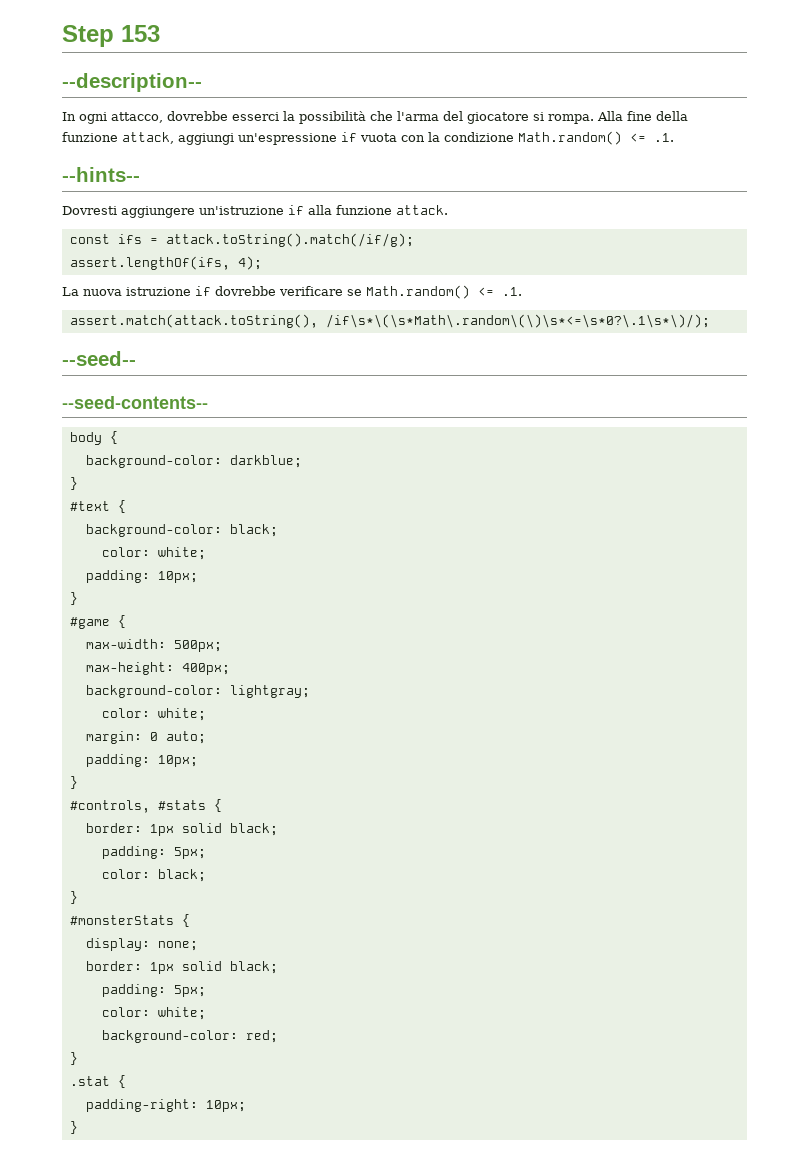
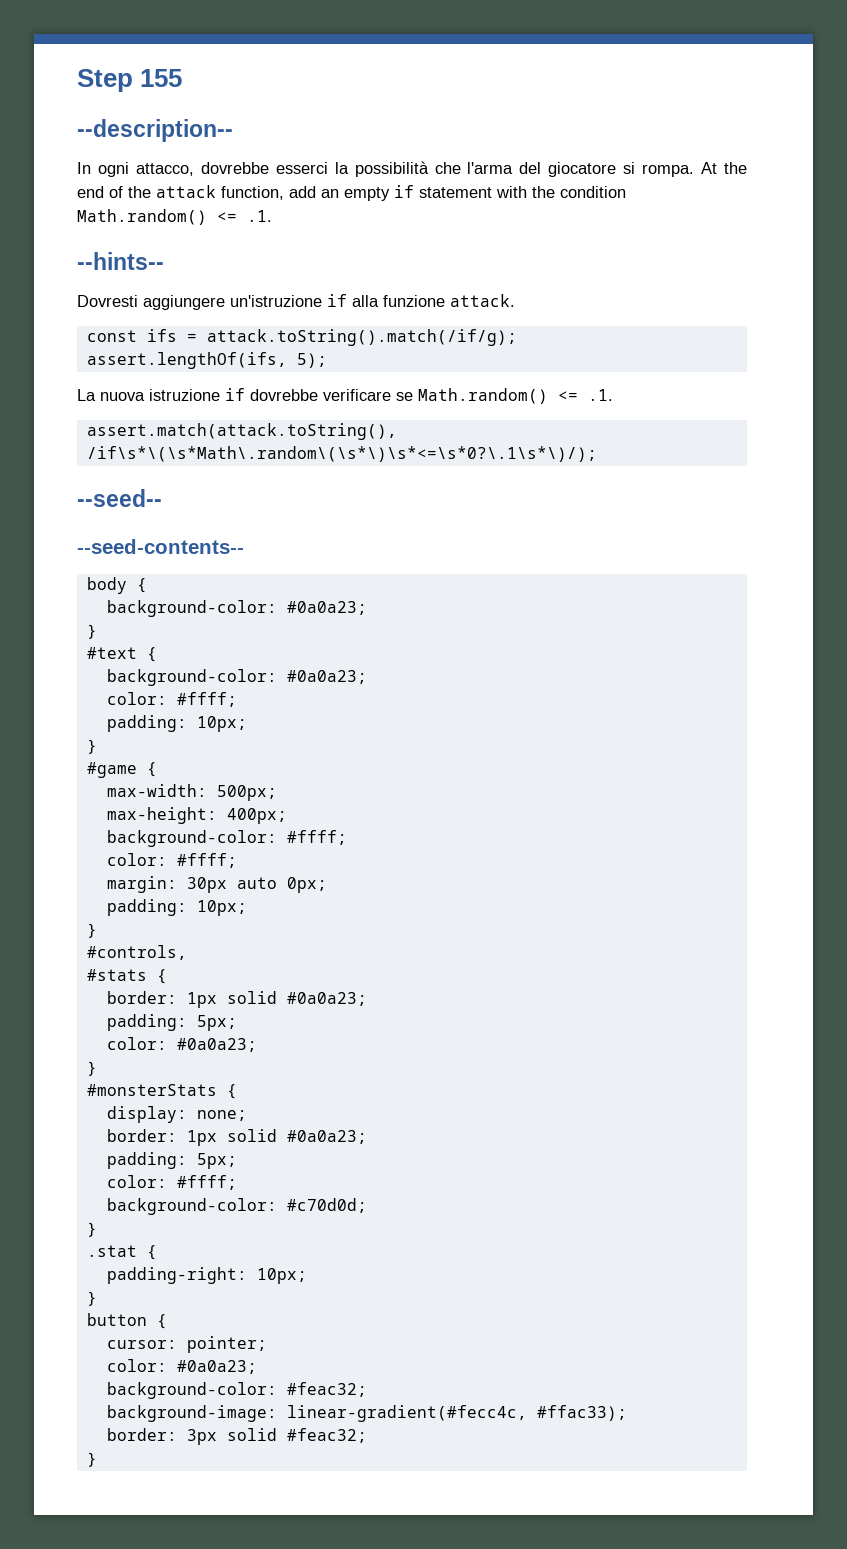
- Step 153
+ Step 155
- Alla fine della funzione attack, aggiungi un'espressione if vuota con la condizione Math.random() <= .1.
+ At the end of the attack function, add an empty if statement with the condition Math.random() <= .1.
- assert.lengthOf(ifs, 4);
+ assert.lengthOf(ifs, 5);
- assert.match(attack.toString(), /if\s*\(\s*Math\.random\(\)\s*<=\s*0?\.1\s*\)/);
+ assert.match(attack.toString(), /if\s*\(\s*Math\.random\(\s*\)\s*<=\s*0?\.1\s*\)/);
  body {
- background-color: darkblue;
+ background-color: #0a0a23;
  #text {
- background-color: black;
- color: white;
+ background-color: #0a0a23;
+ color: #ffff;
- background-color: lightgray;
- color: white;
+ background-color: #ffff;
+ color: #ffff;
- margin: 0 auto;
+ margin: 30px auto 0px;
- #controls, #stats {
- border: 1px solid black;
+ #controls,
+ #stats {
+ border: 1px solid #0a0a23;
  padding: 5px;
- color: black;
+ color: #0a0a23;
  display: none;
- border: 1px solid black;
+ border: 1px solid #0a0a23;
  padding: 5px;
- color: white;
- background-color: red;
+ color: #ffff;
+ background-color: #c70d0d;
+ button {
+ cursor: pointer;
+ color: #0a0a23;
+ background-color: #feac32;
+ background-image: linear-gradient(#fecc4c, #ffac33);
+ border: 3px solid #feac32;
+ }

